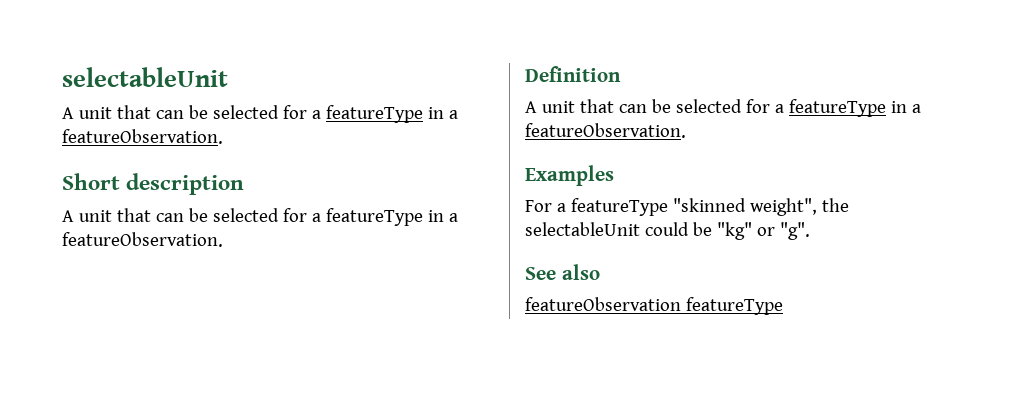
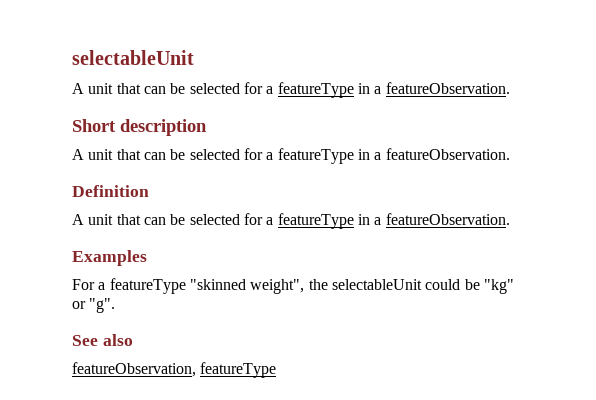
- featureObservation featureType
+ featureObservation, featureType

